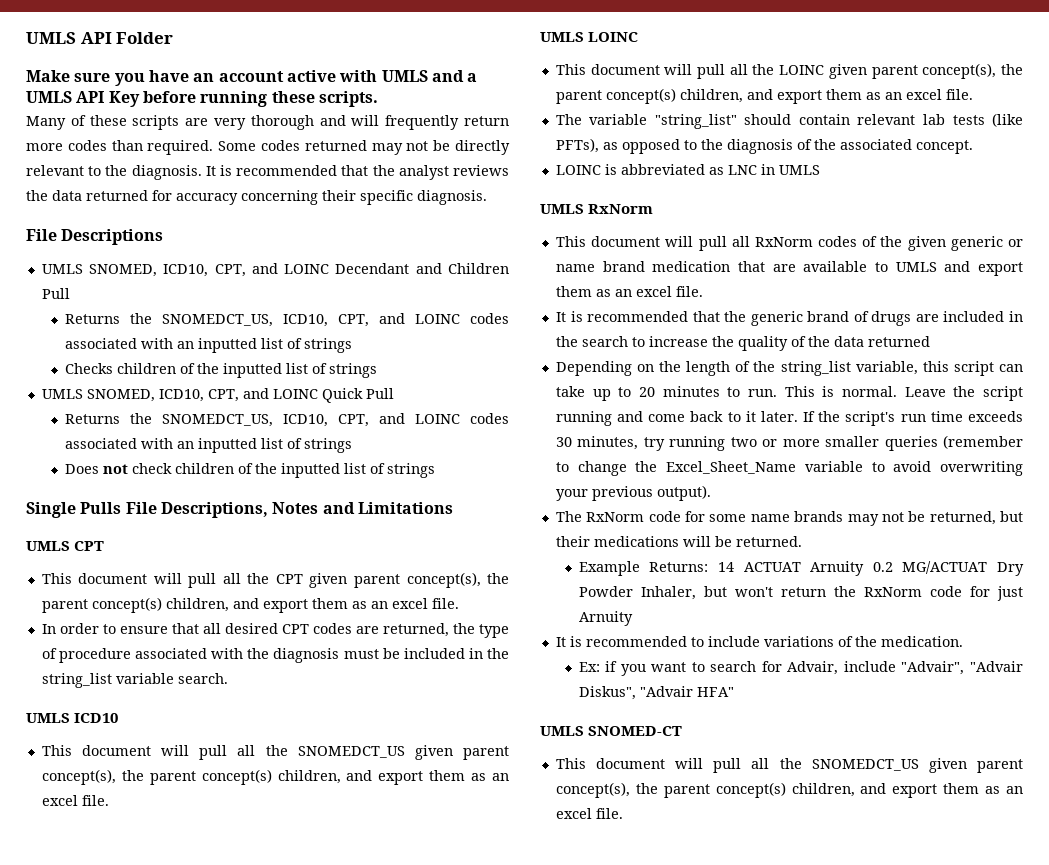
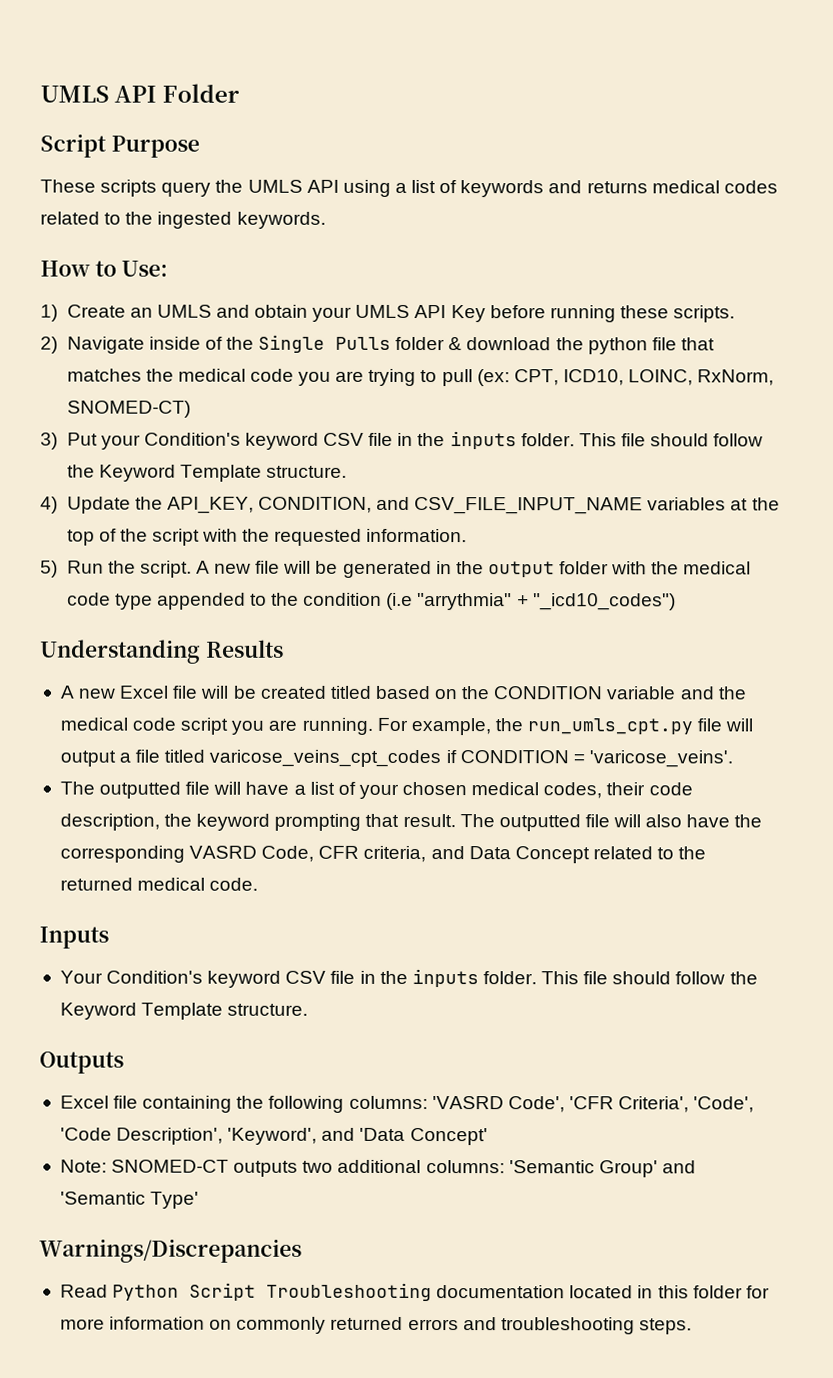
- Make sure you have an account active with UMLS and a UMLS API Key before running these scripts.
+ Script Purpose
+ These scripts query the UMLS API using a list of keywords and returns medical codes related to the ingested keywords.
+ How to Use:
+ 1) Create an UMLS and obtain your UMLS API Key before running these scripts.
- Many of these scripts are very thorough and will frequently return more codes than required. Some codes returned may not be directly relevant to the diagnosis. It is recommended that the analyst reviews the data returned for accuracy concerning their specific diagnosis.
- File Descriptions
- UMLS SNOMED, ICD10, CPT, and LOINC Decendant and Children Pull
- Returns the SNOMEDCT_US, ICD10, CPT, and LOINC codes associated with an inputted list of strings
- Checks children of the inputted list of strings
- UMLS SNOMED, ICD10, CPT, and LOINC Quick Pull
- Returns the SNOMEDCT_US, ICD10, CPT, and LOINC codes associated with an inputted list of strings
- Does not check children of the inputted list of strings
- Single Pulls File Descriptions, Notes and Limitations
- UMLS CPT
- This document will pull all the CPT given parent concept(s), the parent concept(s) children, and export them as an excel file.
- In order to ensure that all desired CPT codes are returned, the type of procedure associated with the diagnosis must be included in the string_list variable search.
- UMLS ICD10
- This document will pull all the SNOMEDCT_US given parent concept(s), the parent concept(s) children, and export them as an excel file.
- UMLS LOINC
- This document will pull all the LOINC given parent concept(s), the parent concept(s) children, and export them as an excel file.
- The variable "string_list" should contain relevant lab tests (like PFTs), as opposed to the diagnosis of the associated concept.
- LOINC is abbreviated as LNC in UMLS
- UMLS RxNorm
- This document will pull all RxNorm codes of the given generic or name brand medication that are available to UMLS and export them as an excel file.
- It is recommended that the generic brand of drugs are included in the search to increase the quality of the data returned
- Depending on the length of the string_list variable, this script can take up to 20 minutes to run. This is normal. Leave the script running and come back to it later. If the script's run time exceeds 30 minutes, try running two or more smaller queries (remember to change the Excel_Sheet_Name variable to avoid overwriting your previous output).
- The RxNorm code for some name brands may not be returned, but their medications will be returned.
- Example Returns: 14 ACTUAT Arnuity 0.2 MG/ACTUAT Dry Powder Inhaler, but won't return the RxNorm code for just Arnuity
- It is recommended to include variations of the medication.
- Ex: if you want to search for Advair, include "Advair", "Advair Diskus", "Advair HFA"
- UMLS SNOMED-CT
- This document will pull all the SNOMEDCT_US given parent concept(s), the parent concept(s) children, and export them as an excel file.
+ 2) Navigate inside of the Single Pulls folder & download the python file that matches the medical code you are trying to pull (ex: CPT, ICD10, LOINC, RxNorm, SNOMED-CT)
+ 3) Put your Condition's keyword CSV file in the inputs folder. This file should follow the Keyword Template structure.
+ 4) Update the API_KEY, CONDITION, and CSV_FILE_INPUT_NAME variables at the top of the script with the requested information.
+ 5) Run the script. A new file will be generated in the output folder with the medical code type appended to the condition (i.e "arrythmia" + "_icd10_codes")
+ Understanding Results
+ A new Excel file will be created titled based on the CONDITION variable and the medical code script you are running. For example, the run_umls_cpt.py file will output a file titled varicose_veins_cpt_codes if CONDITION = 'varicose_veins'.
+ The outputted file will have a list of your chosen medical codes, their code description, the keyword prompting that result. The outputted file will also have the corresponding VASRD Code, CFR criteria, and Data Concept related to the returned medical code.
+ Inputs
+ Your Condition's keyword CSV file in the inputs folder. This file should follow the Keyword Template structure.
+ Outputs
+ Excel file containing the following columns: 'VASRD Code', 'CFR Criteria', 'Code', 'Code Description', 'Keyword', and 'Data Concept'
+ Note: SNOMED-CT outputs two additional columns: 'Semantic Group' and 'Semantic Type'
+ Warnings/Discrepancies
+ Read Python Script Troubleshooting documentation located in this folder for more information on commonly returned errors and troubleshooting steps.

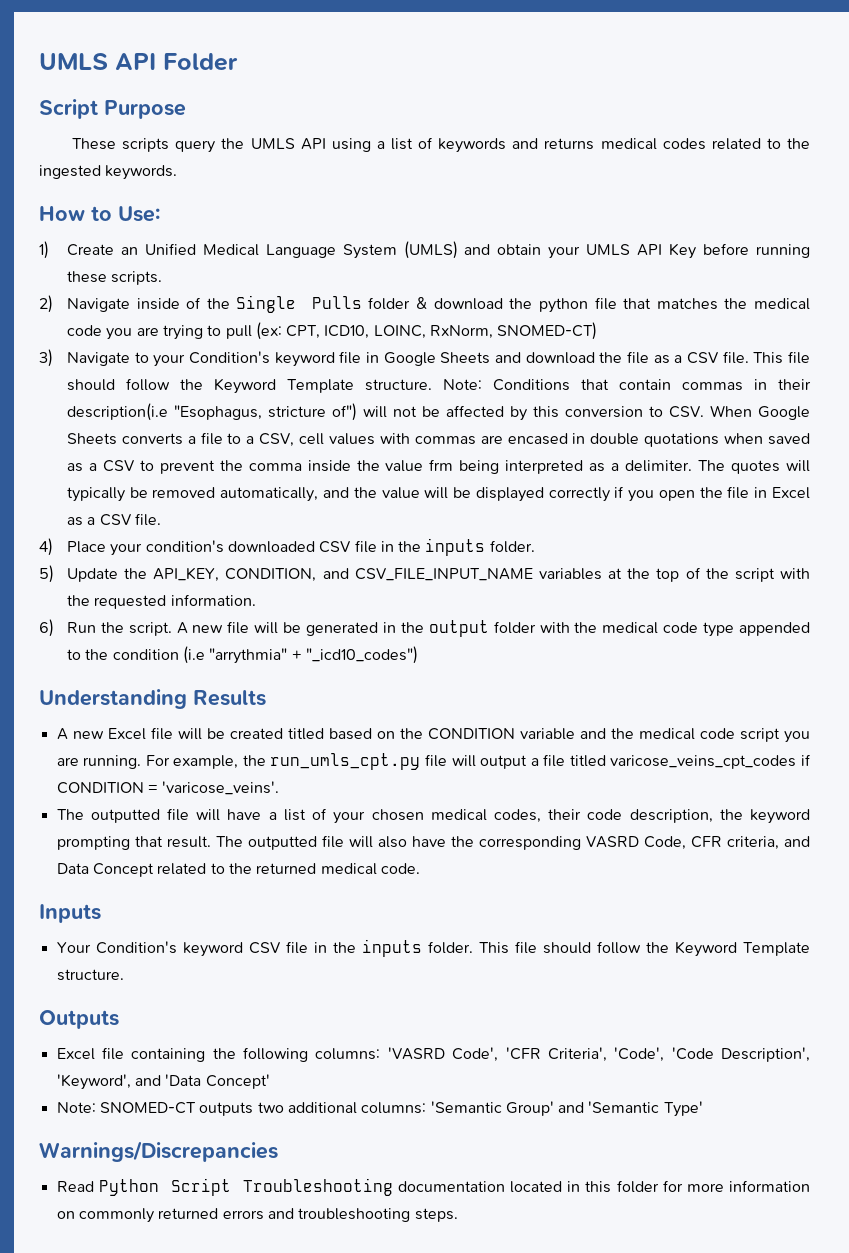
- 1) Create an UMLS and obtain your UMLS API Key before running these scripts.
+ 1) Create an Unified Medical Language System (UMLS) and obtain your UMLS API Key before running these scripts.
- 3) Put your Condition's keyword CSV file in the inputs folder. This file should follow the Keyword Template structure.
- 4) Update the API_KEY, CONDITION, and CSV_FILE_INPUT_NAME variables at the top of the script with the requested information.
+ 3) Navigate to your Condition's keyword file in Google Sheets and download the file as a CSV file. This file should follow the Keyword Template structure. Note: Conditions that contain commas in their description(i.e "Esophagus, stricture of") will not be affected by this conversion to CSV. When Google Sheets converts a file to a CSV, cell values with commas are encased in double quotations when saved as a CSV to prevent the comma inside the value frm being interpreted as a delimiter. The quotes will typically be removed automatically, and the value will be displayed correctly if you open the file in Excel as a CSV file.
+ 4) Place your condition's downloaded CSV file in the inputs folder.
+ 5) Update the API_KEY, CONDITION, and CSV_FILE_INPUT_NAME variables at the top of the script with the requested information.
- 5) Run the script.
+ 6) Run the script.

